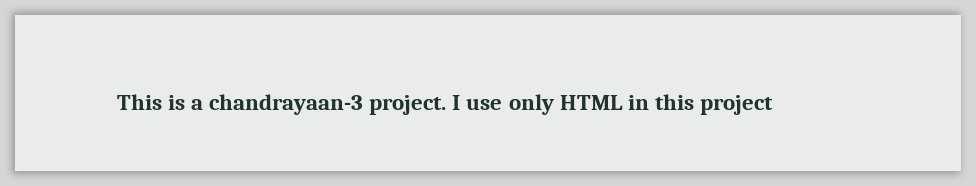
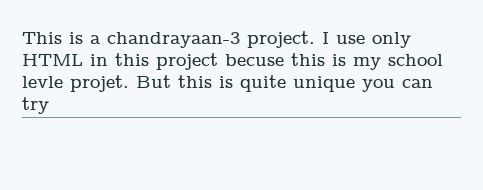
- I use only HTML in this project
+ I use only HTML in this project becuse this is my school levle projet. But this is quite unique you can try

